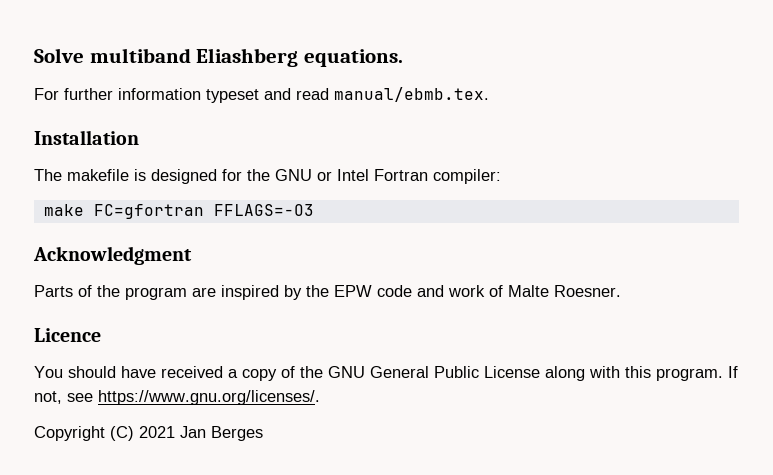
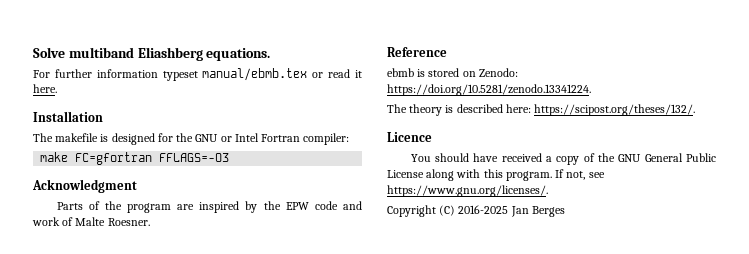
- For further information typeset and read manual/ebmb.tex.
+ For further information typeset manual/ebmb.tex or read it here.
+ Reference
+ ebmb is stored on Zenodo: https://doi.org/10.5281/zenodo.13341224.
+ The theory is described here: https://scipost.org/theses/132/.
- Copyright (C) 2021 Jan Berges
+ Copyright (C) 2016-2025 Jan Berges

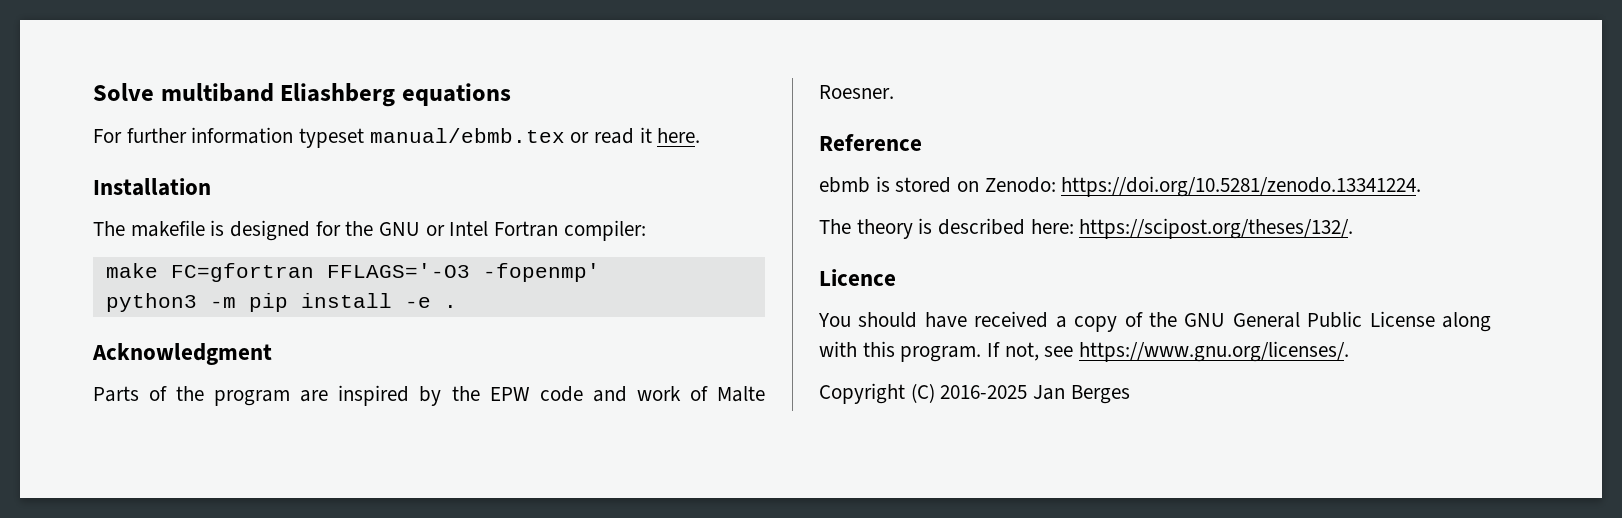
- Solve multiband Eliashberg equations.
+ Solve multiband Eliashberg equations
- make FC=gfortran FFLAGS=-O3
+ make FC=gfortran FFLAGS='-O3 -fopenmp'
+ python3 -m pip install -e .

